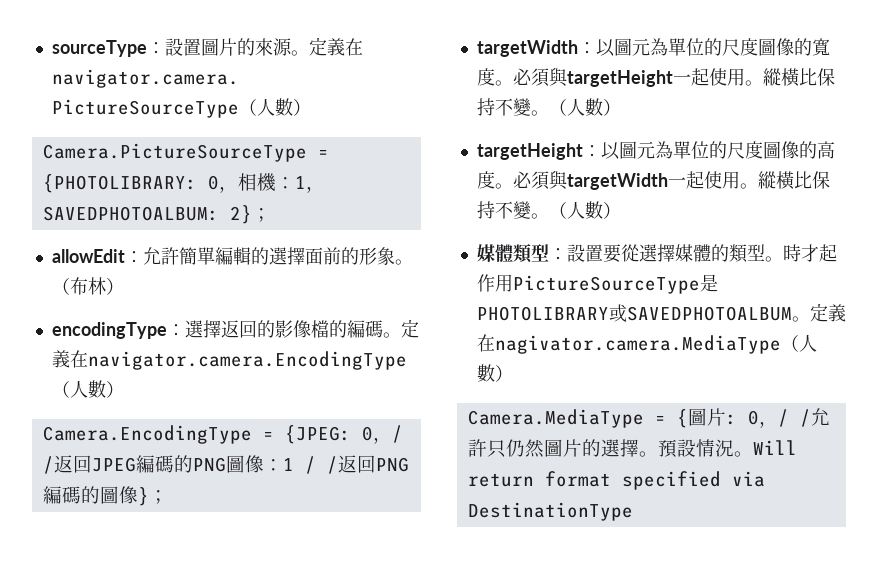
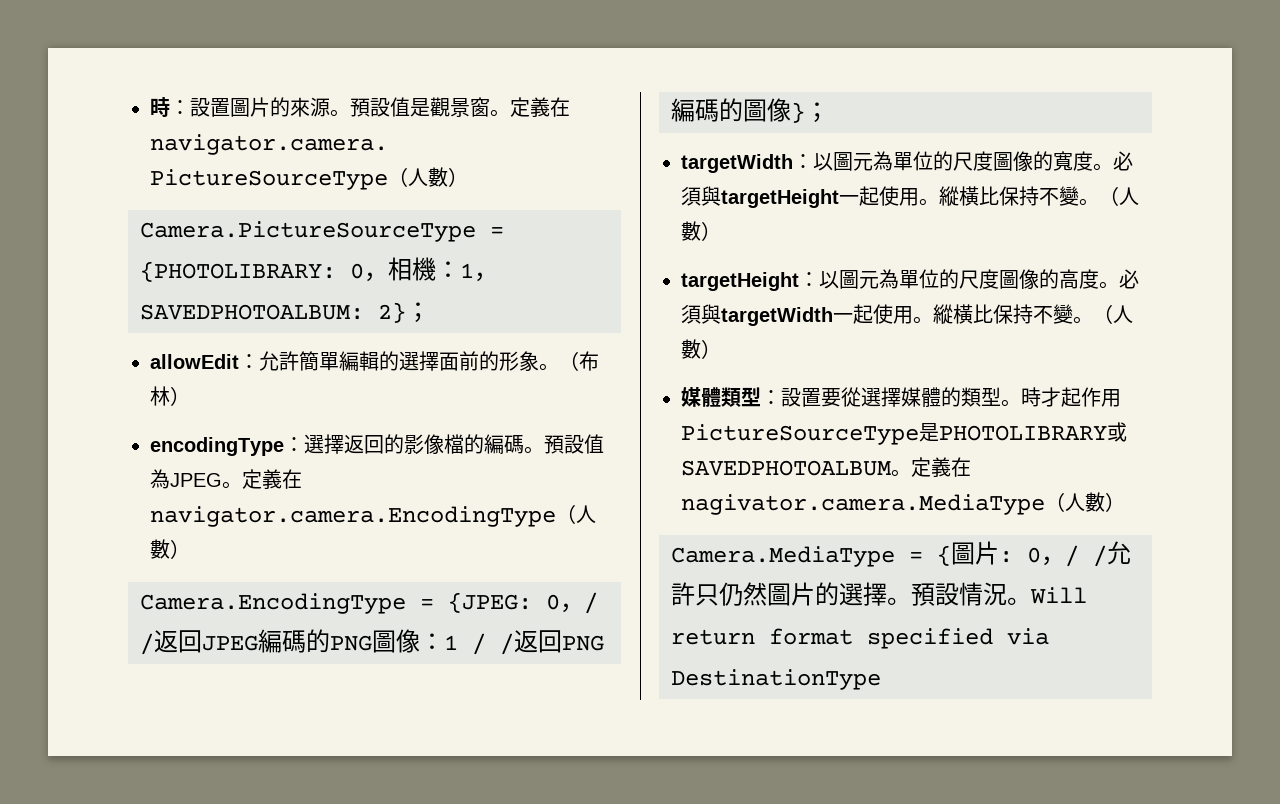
- sourceType：設置圖片的來源。
+ 時：設置圖片的來源。
+ 預設值是觀景窗。
+ 預設值為JPEG。

